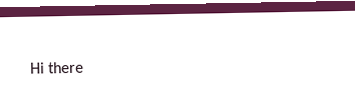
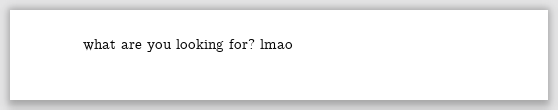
- Hi there
+ what are you looking for? lmao

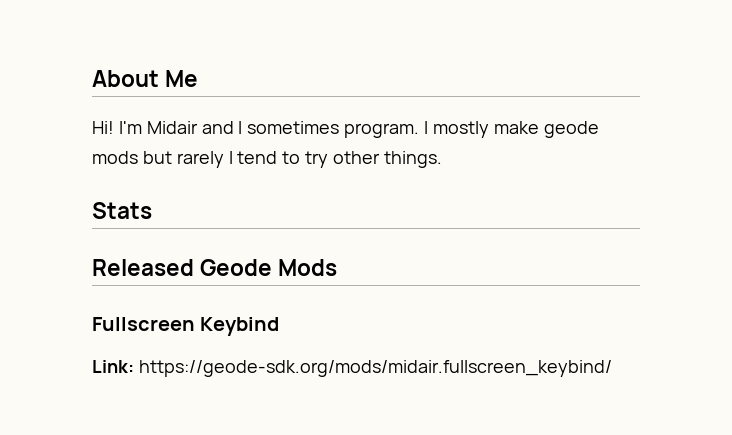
- what are you looking for? lmao
+ About Me
+ Hi! I'm Midair and I sometimes program. I mostly make geode mods but rarely I tend to try other things.
+ Stats
+ Released Geode Mods
+ Fullscreen Keybind
+ Link: https://geode-sdk.org/mods/midair.fullscreen_keybind/

